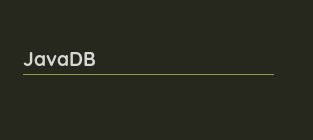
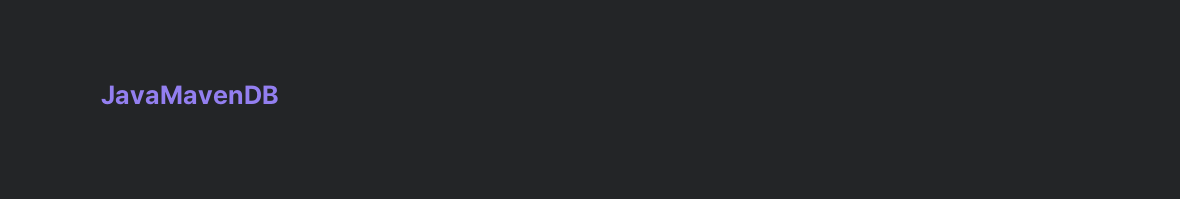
- JavaDB
+ JavaMavenDB

